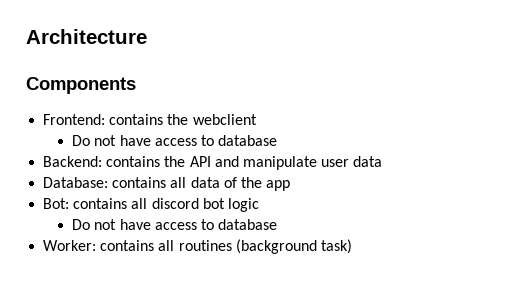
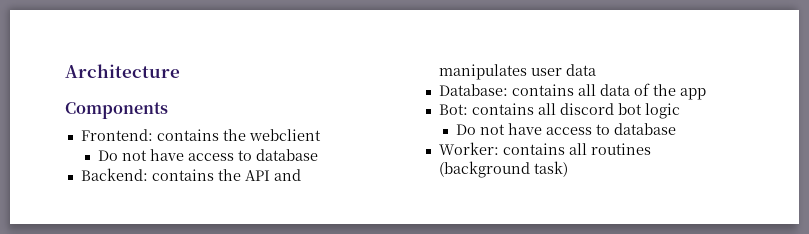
- Backend: contains the API and manipulate user data
+ Backend: contains the API and manipulates user data

